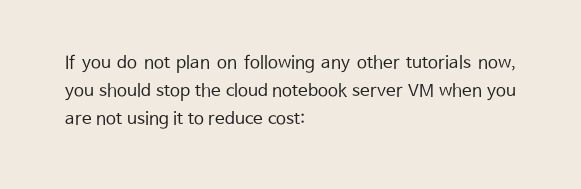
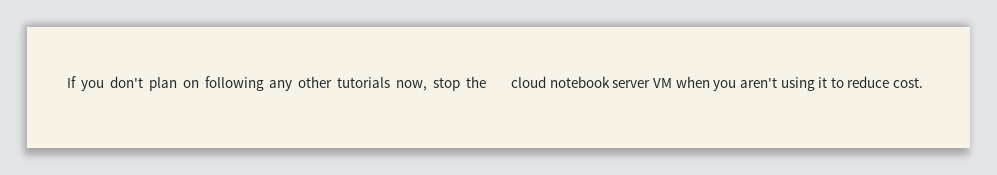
- If you do not plan on following any other tutorials now, you should stop the cloud notebook server VM when you are not using it to reduce cost:
+ If you don't plan on following any other tutorials now, stop the cloud notebook server VM when you aren't using it to reduce cost.

